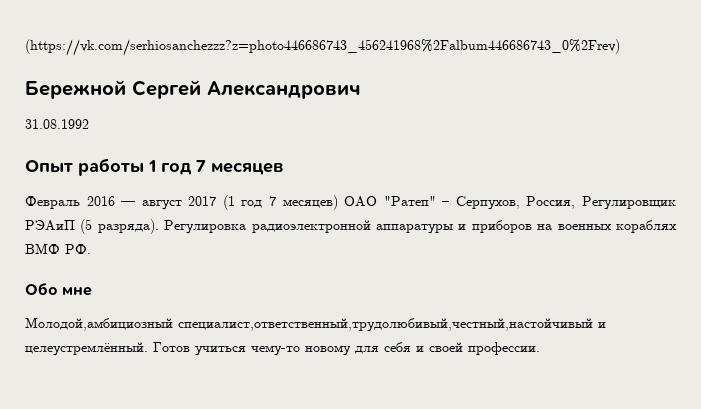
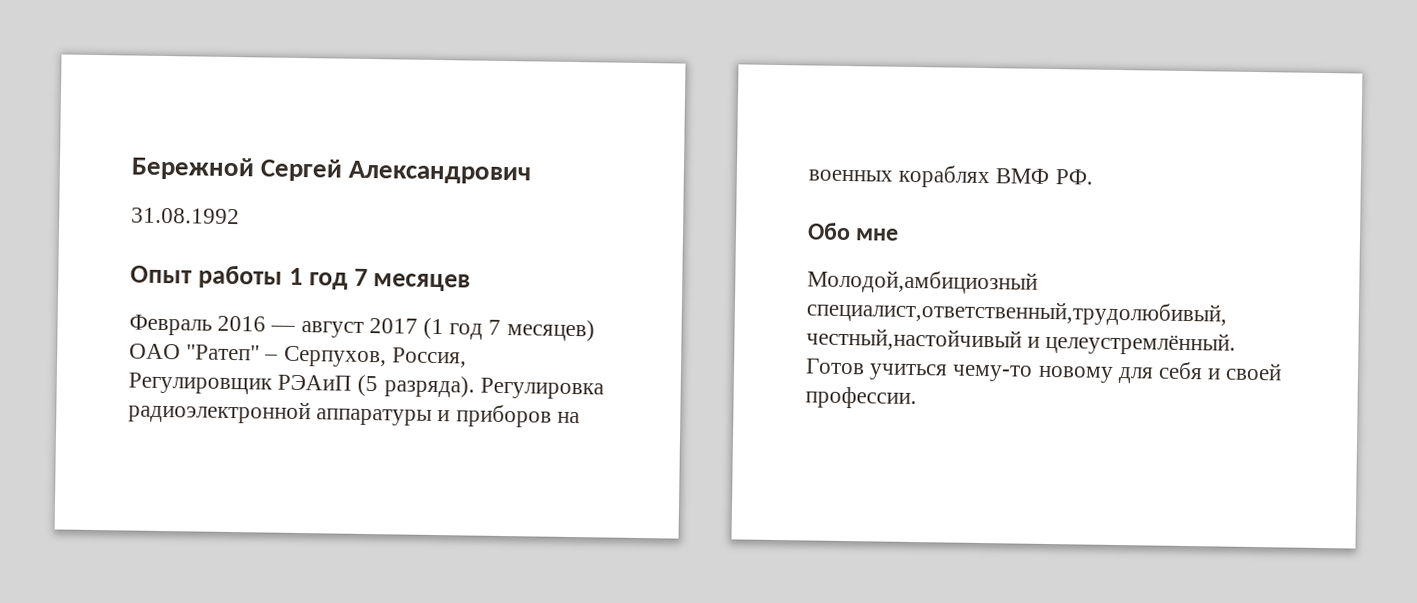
- (https://vk.com/serhiosanchezzz?z=photo446686743_456241968%2Falbum446686743_0%2Frev)

